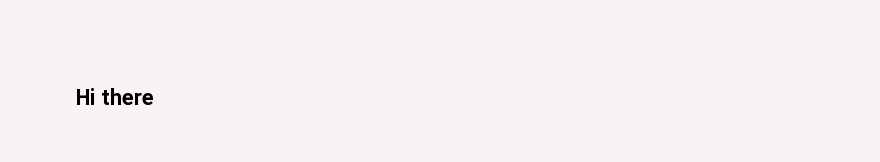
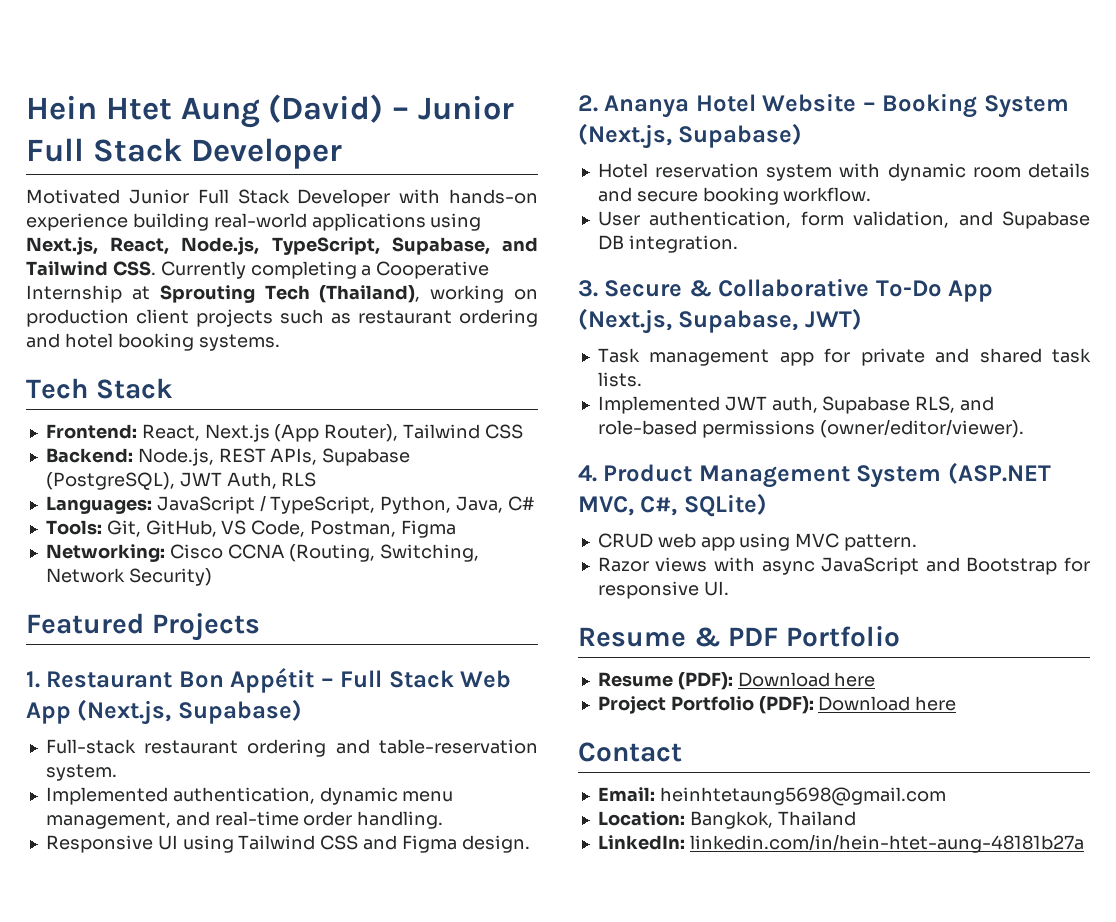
- Hi there
+ Hein Htet Aung (David) – Junior Full Stack Developer
+ Motivated Junior Full Stack Developer with hands-on experience building real-world applications using Next.js, React, Node.js, TypeScript, Supabase, and Tailwind CSS. Currently completing a Cooperative Internship at Sprouting Tech (Thailand), working on production client projects such as restaurant ordering and hotel booking systems.
+ Tech Stack
+ Frontend: React, Next.js (App Router), Tailwind CSS
+ Backend: Node.js, REST APIs, Supabase (PostgreSQL), JWT Auth, RLS
+ Languages: JavaScript / TypeScript, Python, Java, C#
+ Tools: Git, GitHub, VS Code, Postman, Figma
+ Networking: Cisco CCNA (Routing, Switching, Network Security)
+ Featured Projects
+ 1. Restaurant Bon Appétit – Full Stack Web App (Next.js, Supabase)
+ Full-stack restaurant ordering and table-reservation system.
+ Implemented authentication, dynamic menu management, and real-time order handling.
+ Responsive UI using Tailwind CSS and Figma design.
+ 2. Ananya Hotel Website – Booking System (Next.js, Supabase)
+ Hotel reservation system with dynamic room details and secure booking workflow.
+ User authentication, form validation, and Supabase DB integration.
+ 3. Secure & Collaborative To-Do App (Next.js, Supabase, JWT)
+ Task management app for private and shared task lists.
+ Implemented JWT auth, Supabase RLS, and role-based permissions (owner/editor/viewer).
+ 4. Product Management System (ASP.NET MVC, C#, SQLite)
+ CRUD web app using MVC pattern.
+ Razor views with async JavaScript and Bootstrap for responsive UI.
+ Resume & PDF Portfolio
+ Resume (PDF): Download here
+ Project Portfolio (PDF): Download here
+ Contact
+ Email: heinhtetaung5698@gmail.com
+ Location: Bangkok, Thailand
+ LinkedIn: linkedin.com/in/hein-htet-aung-48181b27a

